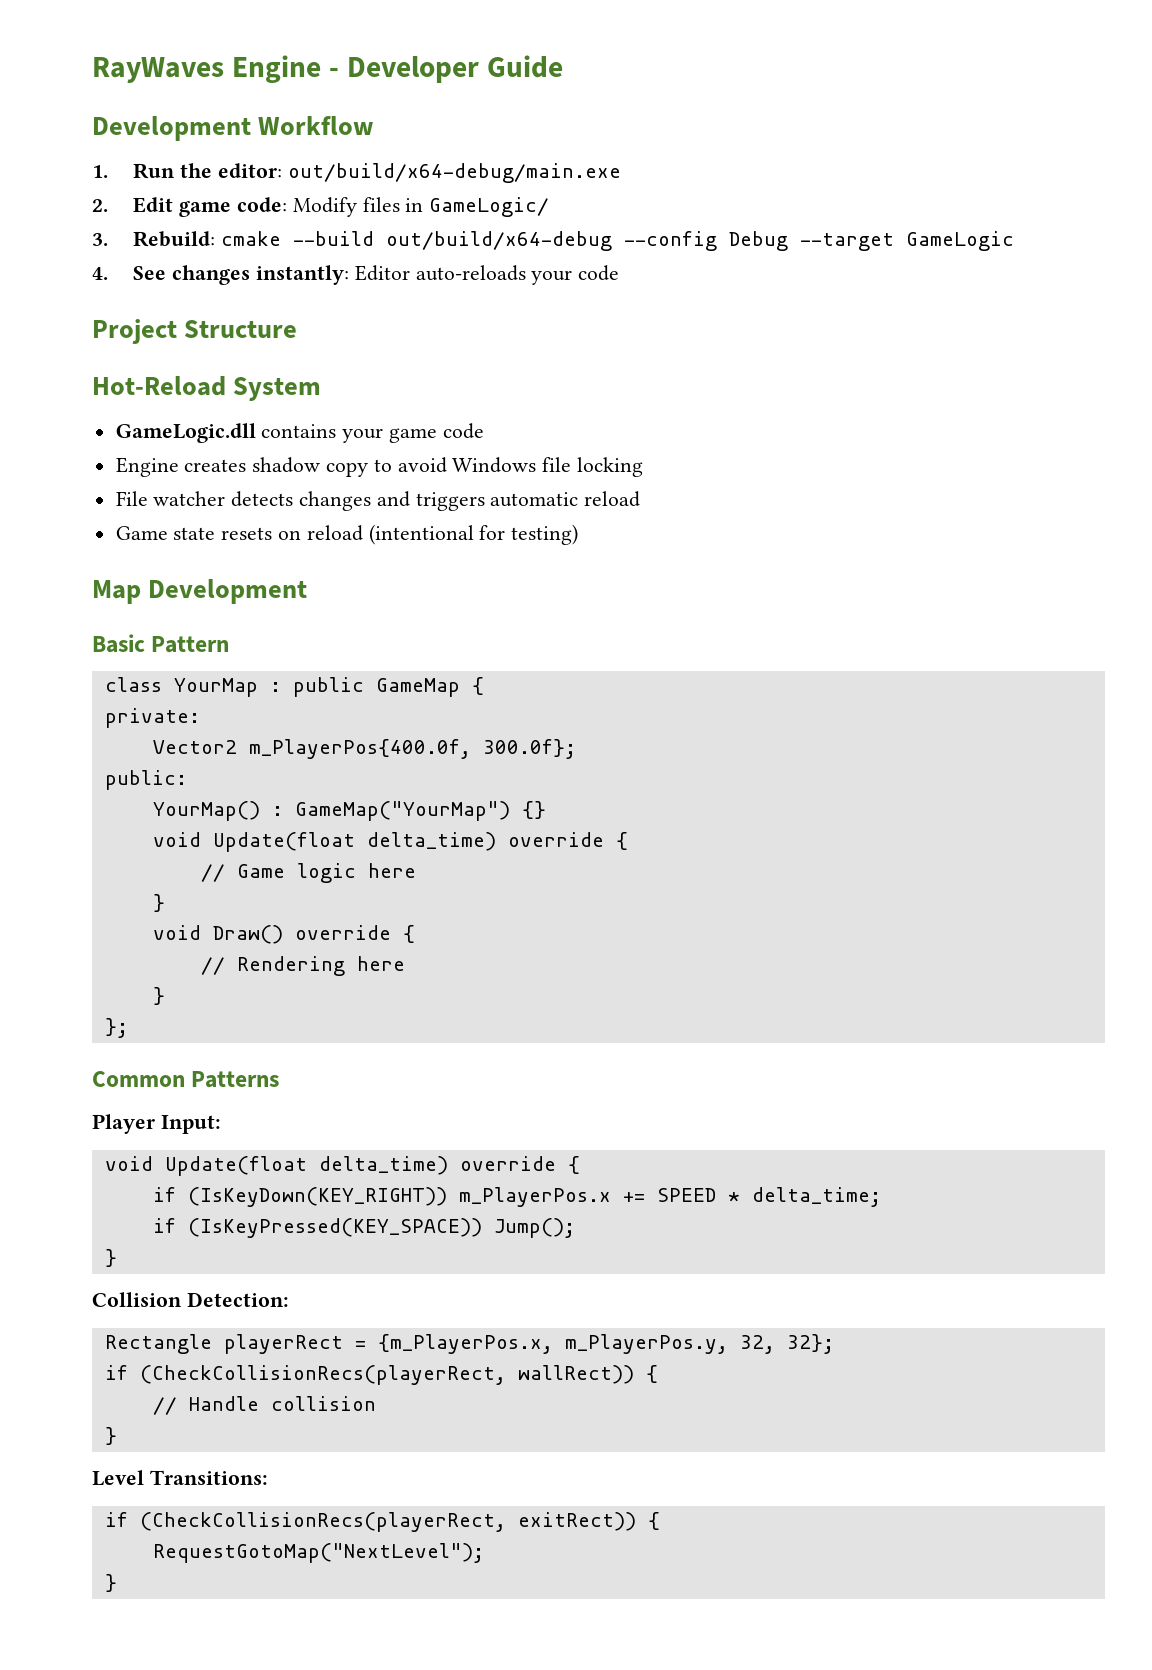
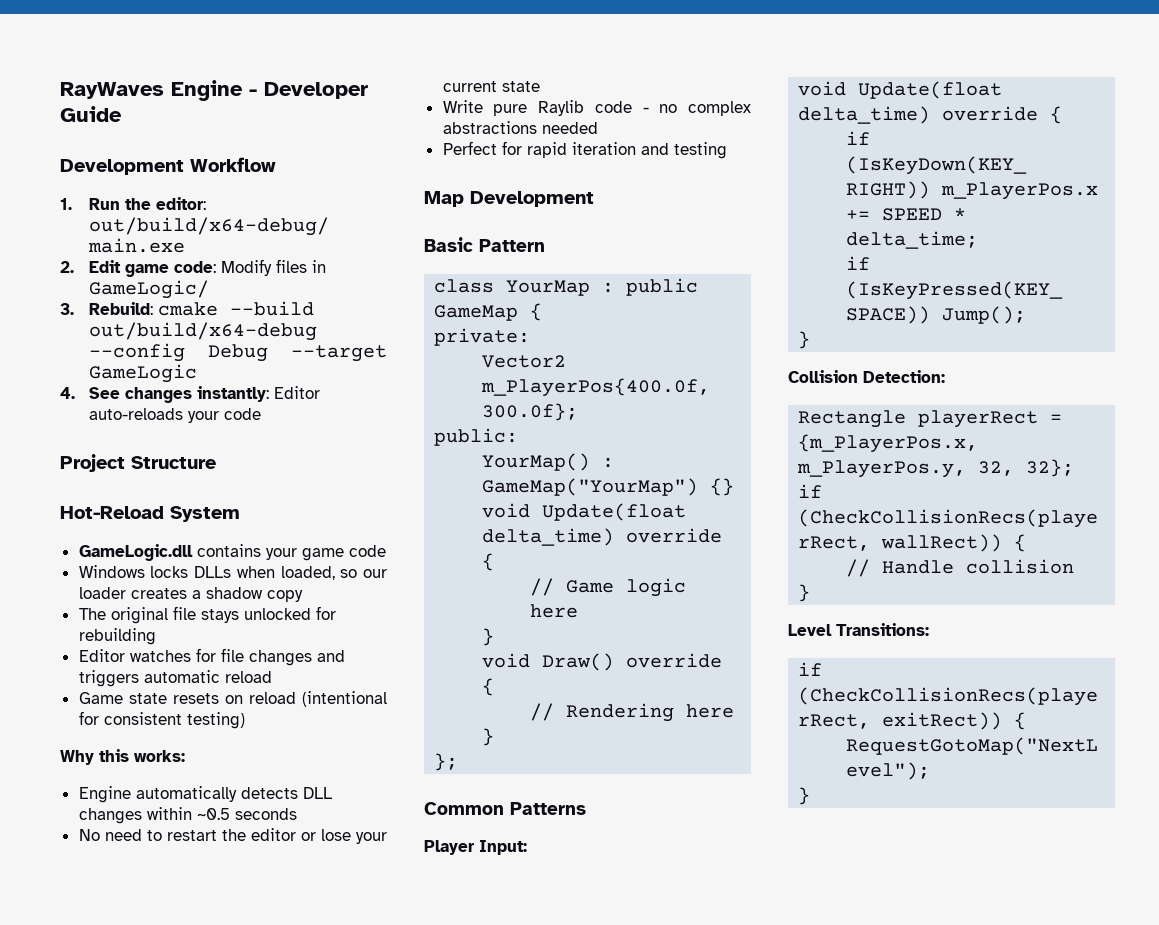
- Engine creates shadow copy to avoid Windows file locking
- File watcher detects changes and triggers automatic reload
+ Windows locks DLLs when loaded, so our loader creates a shadow copy
+ The original file stays unlocked for rebuilding
+ Editor watches for file changes and triggers automatic reload
- Game state resets on reload (intentional for testing)
+ Game state resets on reload (intentional for consistent testing)
+ Why this works:
+ Engine automatically detects DLL changes within ~0.5 seconds
+ No need to restart the editor or lose your current state
+ Write pure Raylib code - no complex abstractions needed
+ Perfect for rapid iteration and testing

